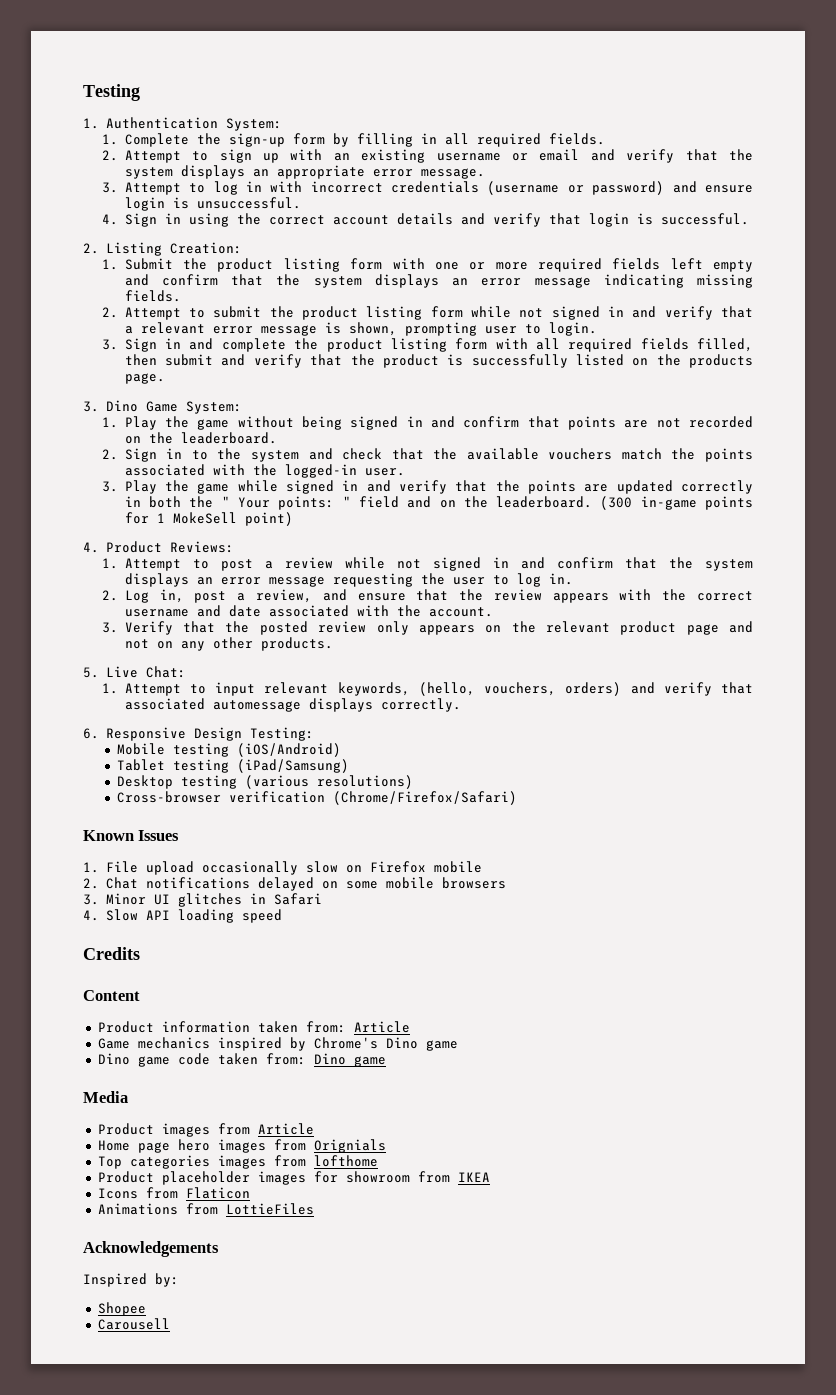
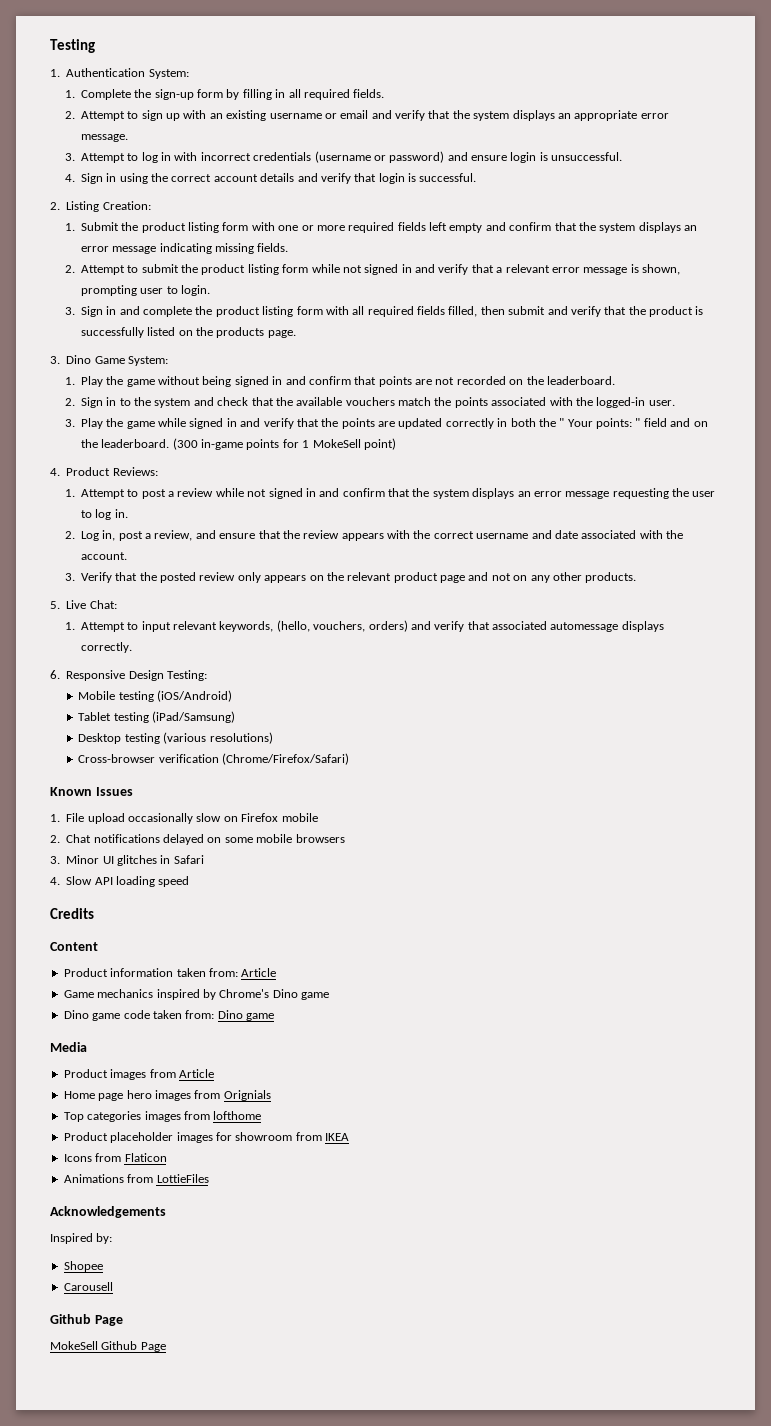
  Carousell
+ Github Page
+ MokeSell Github Page

